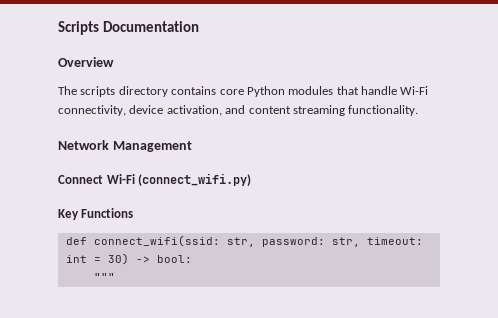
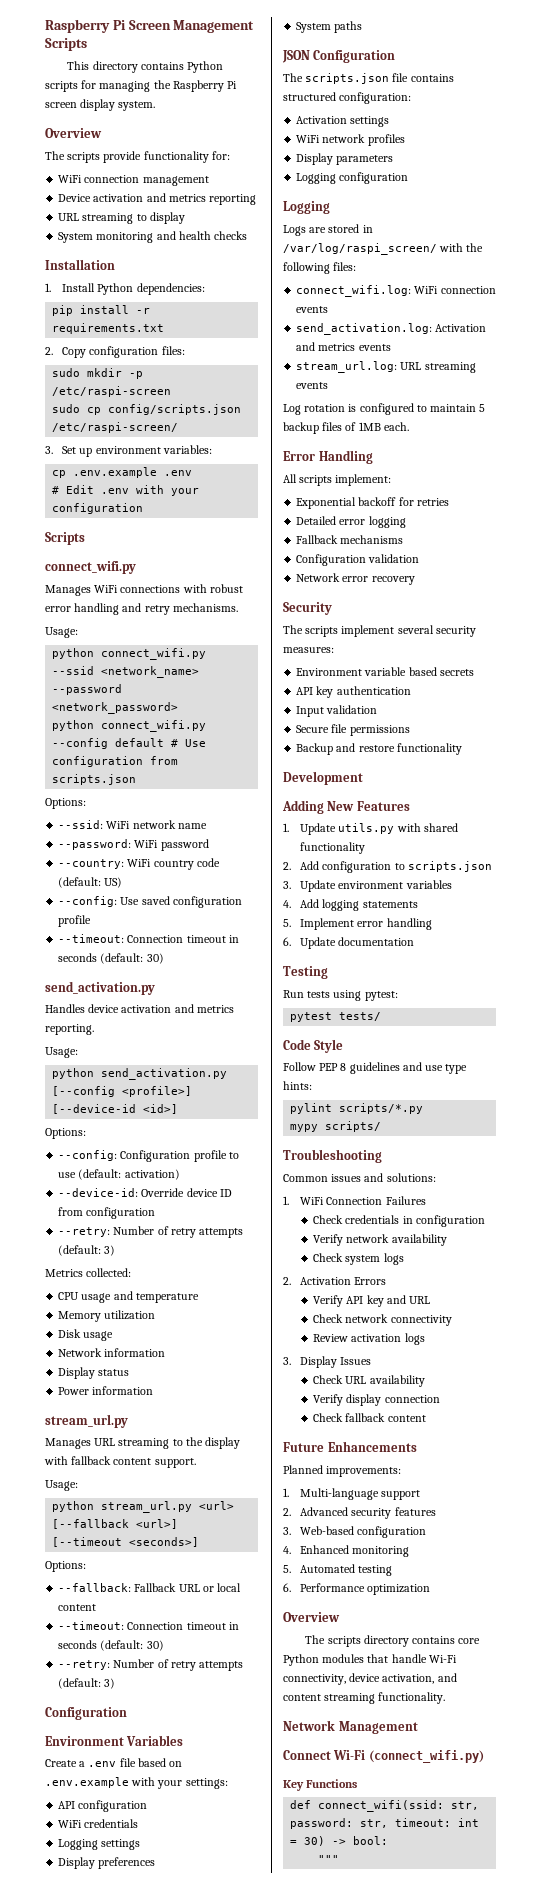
- Scripts Documentation
+ Raspberry Pi Screen Management Scripts
+ This directory contains Python scripts for managing the Raspberry Pi screen display system.
+ Overview
+ The scripts provide functionality for:
+ WiFi connection management
+ Device activation and metrics reporting
+ URL streaming to display
+ System monitoring and health checks
+ Installation
+ 1. Install Python dependencies:
+ pip install -r requirements.txt
+ 2. Copy configuration files:
+ sudo mkdir -p /etc/raspi-screen
+ sudo cp config/scripts.json /etc/raspi-screen/
+ 3. Set up environment variables:
+ cp .env.example .env
+ # Edit .env with your configuration
+ Scripts
+ connect_wifi.py
+ Manages WiFi connections with robust error handling and retry mechanisms.
+ Usage:
+ python connect_wifi.py --ssid <network_name> --password <network_password>
+ python connect_wifi.py --config default # Use configuration from scripts.json
+ Options:
+ --ssid: WiFi network name
+ --password: WiFi password
+ --country: WiFi country code (default: US)
+ --config: Use saved configuration profile
+ --timeout: Connection timeout in seconds (default: 30)
+ send_activation.py
+ Handles device activation and metrics reporting.
+ Usage:
+ python send_activation.py [--config <profile>] [--device-id <id>]
+ Options:
+ --config: Configuration profile to use (default: activation)
+ --device-id: Override device ID from configuration
+ --retry: Number of retry attempts (default: 3)
+ Metrics collected:
+ CPU usage and temperature
+ Memory utilization
+ Disk usage
+ Network information
+ Display status
+ Power information
+ stream_url.py
+ Manages URL streaming to the display with fallback content support.
+ Usage:
+ python stream_url.py <url> [--fallback <url>] [--timeout <seconds>]
+ Options:
+ --fallback: Fallback URL or local content
+ --timeout: Connection timeout in seconds (default: 30)
+ --retry: Number of retry attempts (default: 3)
+ Configuration
+ Environment Variables
+ Create a .env file based on .env.example with your settings:
+ API configuration
+ WiFi credentials
+ Logging settings
+ Display preferences
+ System paths
+ JSON Configuration
+ The scripts.json file contains structured configuration:
+ Activation settings
+ WiFi network profiles
+ Display parameters
+ Logging configuration
+ Logging
+ Logs are stored in /var/log/raspi_screen/ with the following files:
+ connect_wifi.log: WiFi connection events
+ send_activation.log: Activation and metrics events
+ stream_url.log: URL streaming events
+ Log rotation is configured to maintain 5 backup files of 1MB each.
+ Error Handling
+ All scripts implement:
+ Exponential backoff for retries
+ Detailed error logging
+ Fallback mechanisms
+ Configuration validation
+ Network error recovery
+ Security
+ The scripts implement several security measures:
+ Environment variable based secrets
+ API key authentication
+ Input validation
+ Secure file permissions
+ Backup and restore functionality
+ Development
+ Adding New Features
+ 1. Update utils.py with shared functionality
+ 2. Add configuration to scripts.json
+ 3. Update environment variables
+ 4. Add logging statements
+ 5. Implement error handling
+ 6. Update documentation
+ Testing
+ Run tests using pytest:
+ pytest tests/
+ Code Style
+ Follow PEP 8 guidelines and use type hints:
+ pylint scripts/*.py
+ mypy scripts/
+ Troubleshooting
+ Common issues and solutions:
+ 1. WiFi Connection Failures
+ Check credentials in configuration
+ Verify network availability
+ Check system logs
+ 2. Activation Errors
+ Verify API key and URL
+ Check network connectivity
+ Review activation logs
+ 3. Display Issues
+ Check URL availability
+ Verify display connection
+ Check fallback content
+ Future Enhancements
+ Planned improvements:
+ 1. Multi-language support
+ 2. Advanced security features
+ 3. Web-based configuration
+ 4. Enhanced monitoring
+ 5. Automated testing
+ 6. Performance optimization

